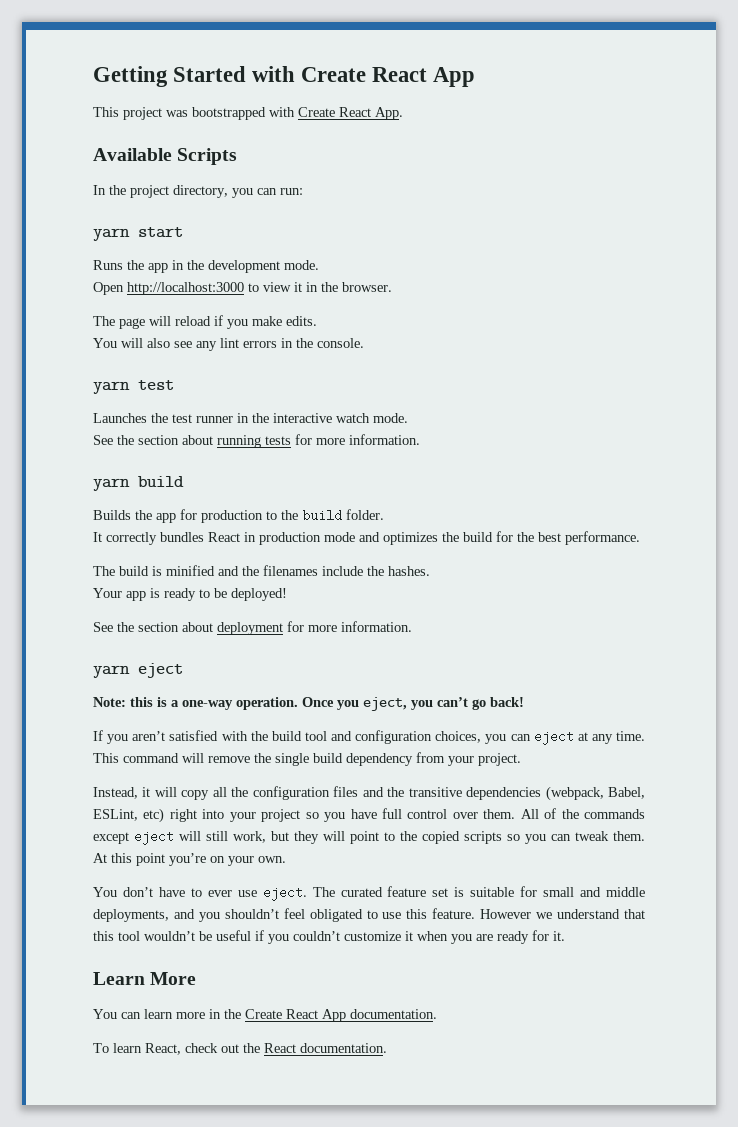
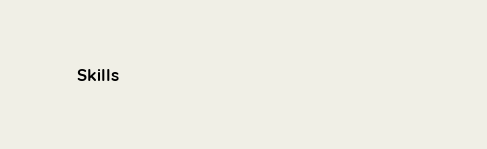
- Getting Started with Create React App
- This project was bootstrapped with Create React App.
- Available Scripts
- In the project directory, you can run:
- yarn start
- Runs the app in the development mode.
- Open http://localhost:3000 to view it in the browser.
- The page will reload if you make edits.
- You will also see any lint errors in the console.
- yarn test
- Launches the test runner in the interactive watch mode.
- See the section about running tests for more information.
- yarn build
- Builds the app for production to the build folder.
- It correctly bundles React in production mode and optimizes the build for the best performance.
- The build is minified and the filenames include the hashes.
- Your app is ready to be deployed!
- See the section about deployment for more information.
- yarn eject
- Note: this is a one-way operation. Once you eject, you can’t go back!
- If you aren’t satisfied with the build tool and configuration choices, you can eject at any time. This command will remove the single build dependency from your project.
- Instead, it will copy all the configuration files and the transitive dependencies (webpack, Babel, ESLint, etc) right into your project so you have full control over them. All of the commands except eject will still work, but they will point to the copied scripts so you can tweak them. At this point you’re on your own.
- You don’t have to ever use eject. The curated feature set is suitable for small and middle deployments, and you shouldn’t feel obligated to use this feature. However we understand that this tool wouldn’t be useful if you couldn’t customize it when you are ready for it.
- Learn More
- You can learn more in the Create React App documentation.
- To learn React, check out the React documentation.
+ Skills

